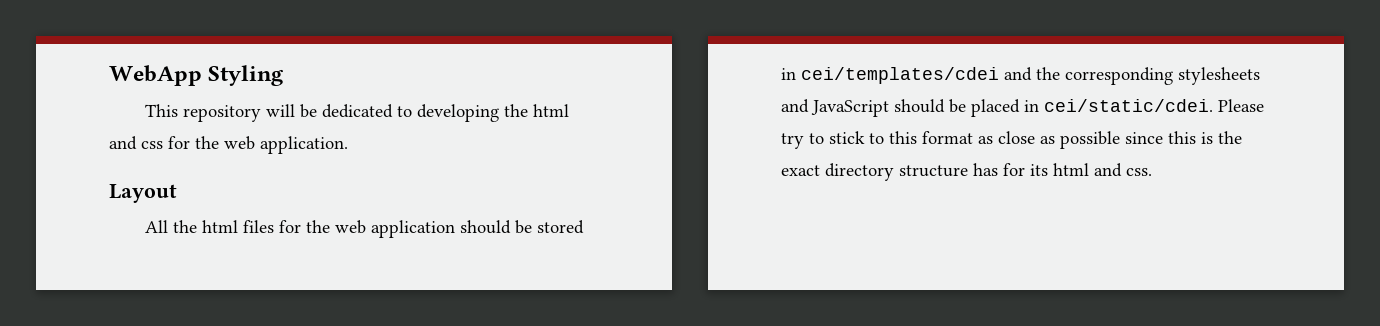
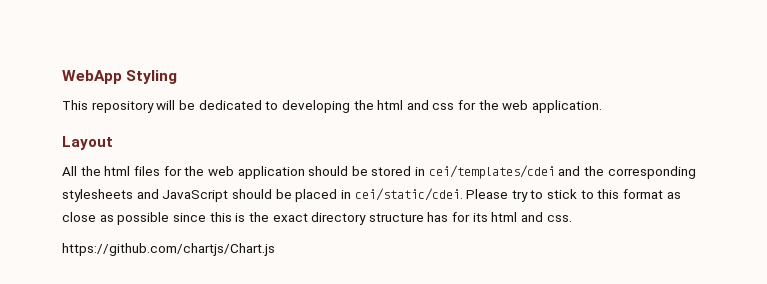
+ https://github.com/chartjs/Chart.js

